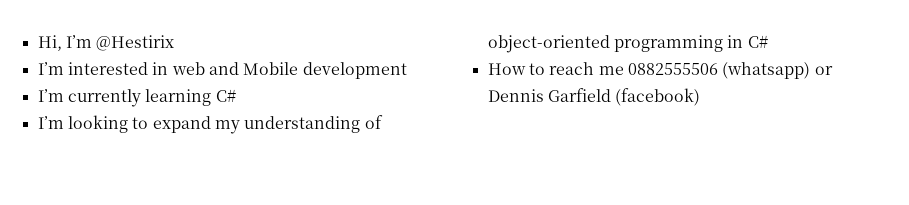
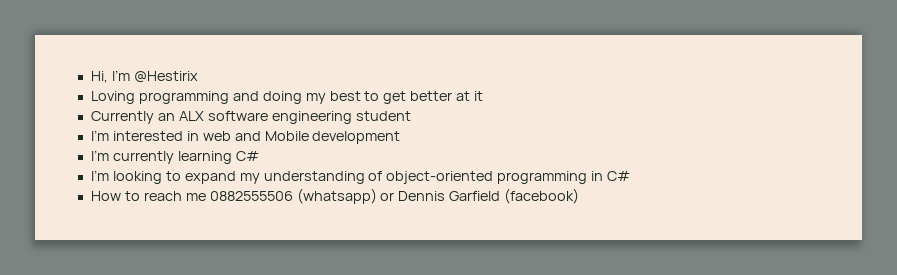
+ Loving programming and doing my best to get better at it
+ Currently an ALX software engineering student

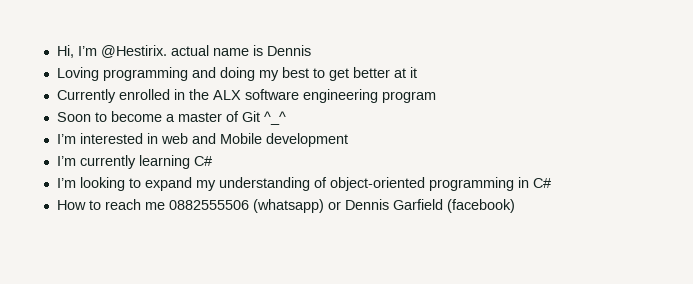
- Hi, I’m @Hestirix
+ Hi, I’m @Hestirix. actual name is Dennis
- Currently an ALX software engineering student
+ Currently enrolled in the ALX software engineering program
+ Soon to become a master of Git ^_^

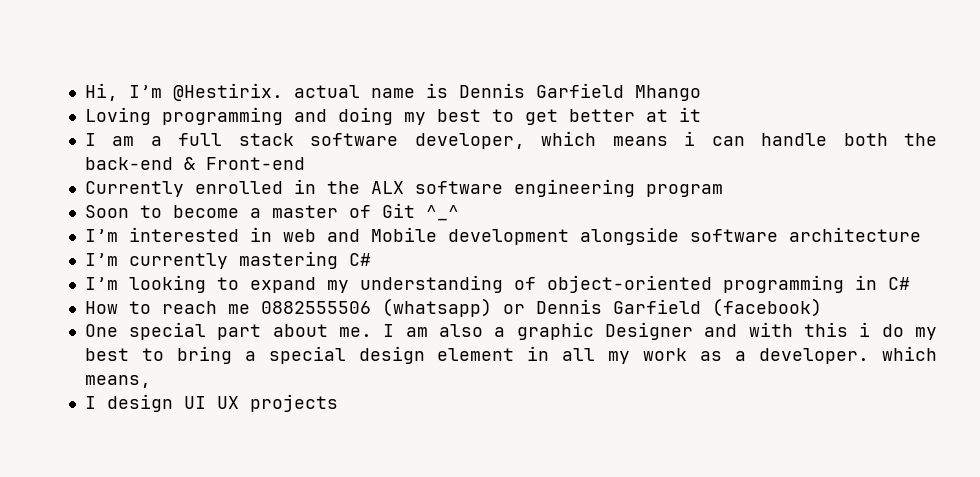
- Hi, I’m @Hestirix. actual name is Dennis
+ Hi, I’m @Hestirix. actual name is Dennis Garfield Mhango
+ I am a full stack software developer, which means i can handle both the back-end & Front-end
- I’m interested in web and Mobile development
+ I’m interested in web and Mobile development alongside software architecture
- I’m currently learning C#
+ I’m currently mastering C#
+ One special part about me. I am also a graphic Designer and with this i do my best to bring a special design element in all my work as a developer. which means,
+ I design UI UX projects

